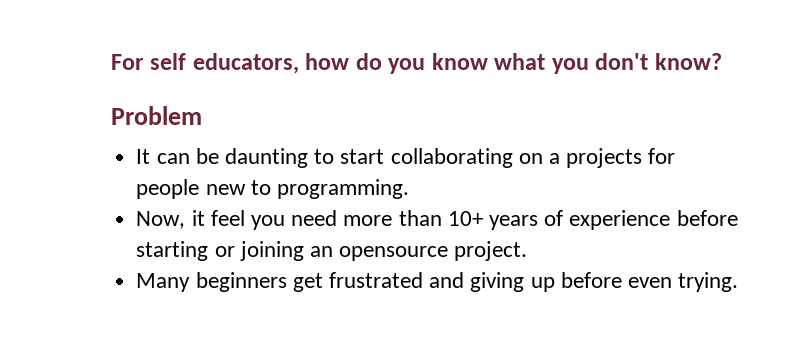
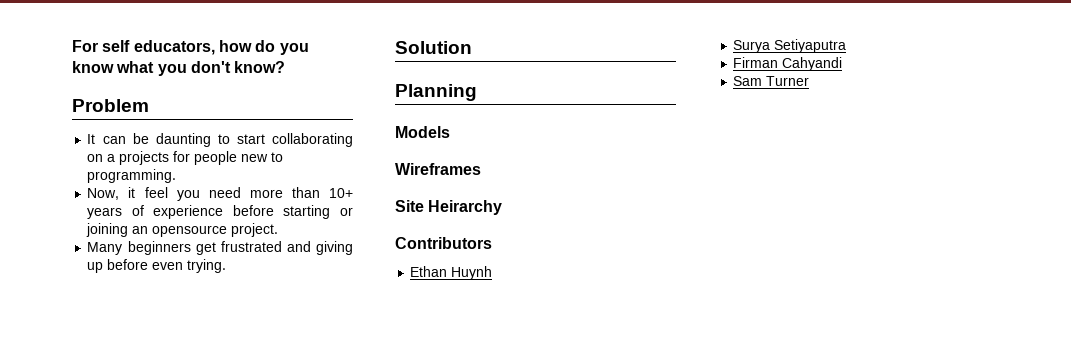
+ Solution
+ Planning
+ Models
+ Wireframes
+ Site Heirarchy
+ Contributors
+ Ethan Huynh
+ Surya Setiyaputra
+ Firman Cahyandi
+ Sam Turner

